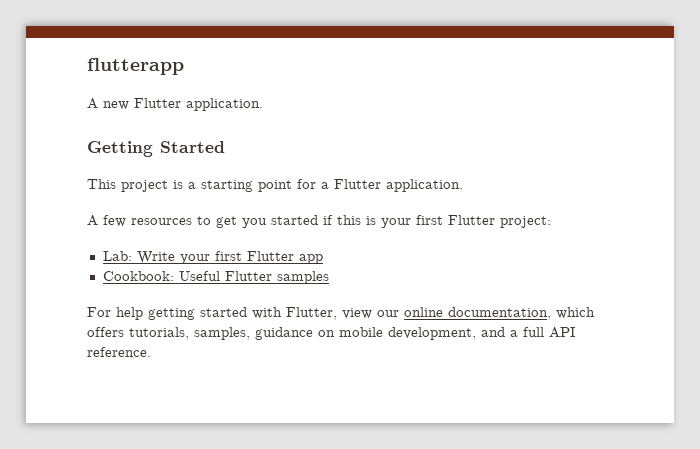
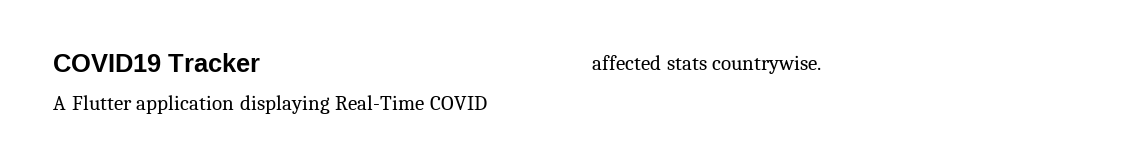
- flutterapp
- A new Flutter application.
- Getting Started
- This project is a starting point for a Flutter application.
- A few resources to get you started if this is your first Flutter project:
- Lab: Write your first Flutter app
- Cookbook: Useful Flutter samples
- For help getting started with Flutter, view our online documentation, which offers tutorials, samples, guidance on mobile development, and a full API reference.
+ COVID19 Tracker
+ A Flutter application displaying Real-Time COVID affected stats countrywise.

